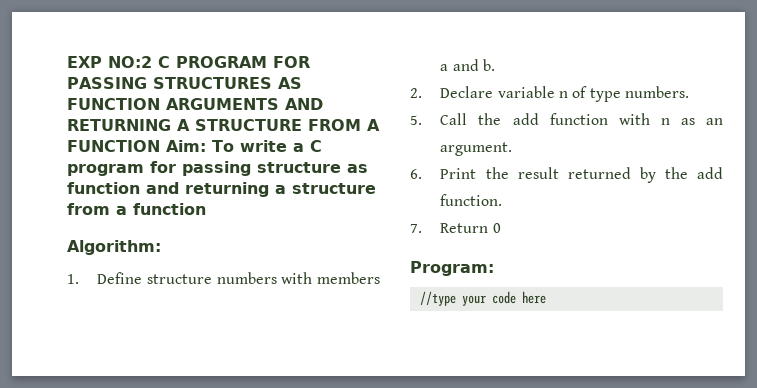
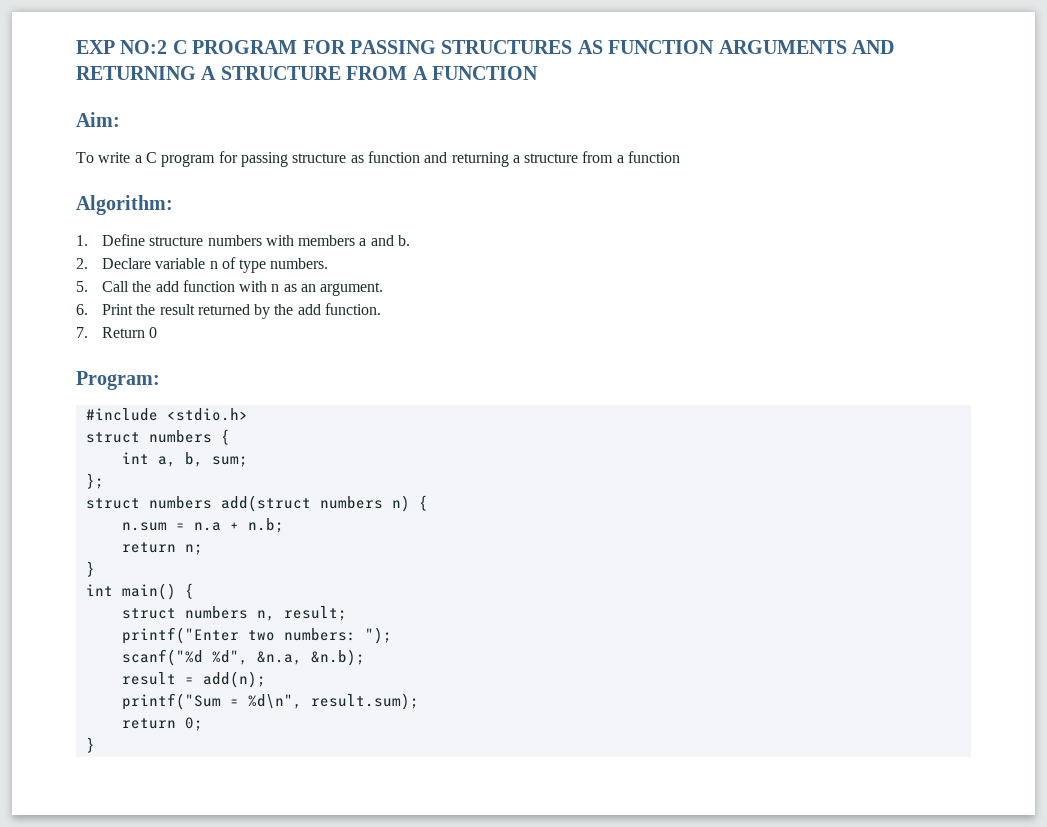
- EXP NO:2 C PROGRAM FOR PASSING STRUCTURES AS FUNCTION ARGUMENTS AND RETURNING A STRUCTURE FROM A FUNCTION Aim: To write a C program for passing structure as function and returning a structure from a function
+ EXP NO:2 C PROGRAM FOR PASSING STRUCTURES AS FUNCTION ARGUMENTS AND RETURNING A STRUCTURE FROM A FUNCTION
+ Aim:
+ To write a C program for passing structure as function and returning a structure from a function
- //type your code here
+ #include <stdio.h>
+ struct numbers {
+ int a, b, sum;
+ };
+ struct numbers add(struct numbers n) {
+ n.sum = n.a + n.b;
+ return n;
+ }
+ int main() {
+ struct numbers n, result;
+ printf("Enter two numbers: ");
+ scanf("%d %d", &n.a, &n.b);
+ result = add(n);
+ printf("Sum = %d\n", result.sum);
+ return 0;
+ }

